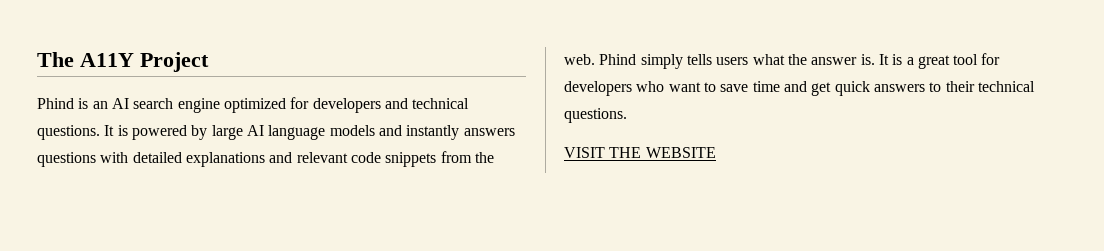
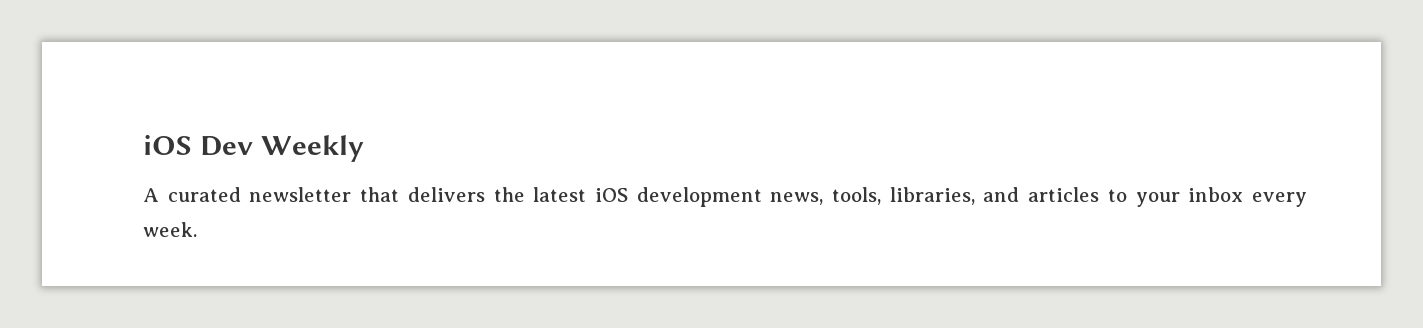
- The A11Y Project
- Phind is an AI search engine optimized for developers and technical questions. It is powered by large AI language models and instantly answers questions with detailed explanations and relevant code snippets from the web. Phind simply tells users what the answer is. It is a great tool for developers who want to save time and get quick answers to their technical questions.
- VISIT THE WEBSITE
+ iOS Dev Weekly
+ A curated newsletter that delivers the latest iOS development news, tools, libraries, and articles to your inbox every week.

